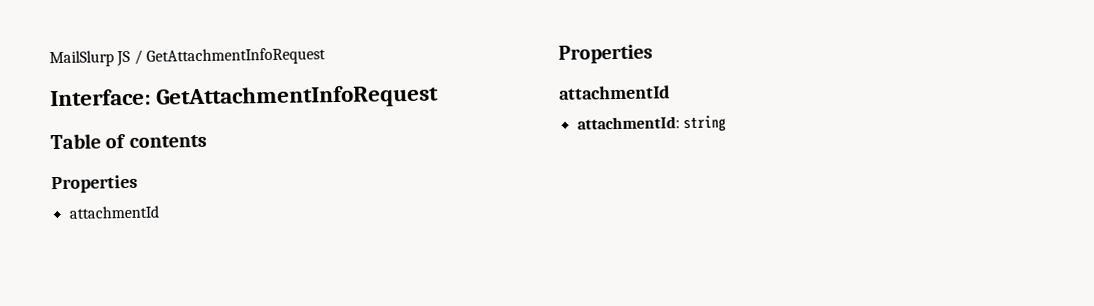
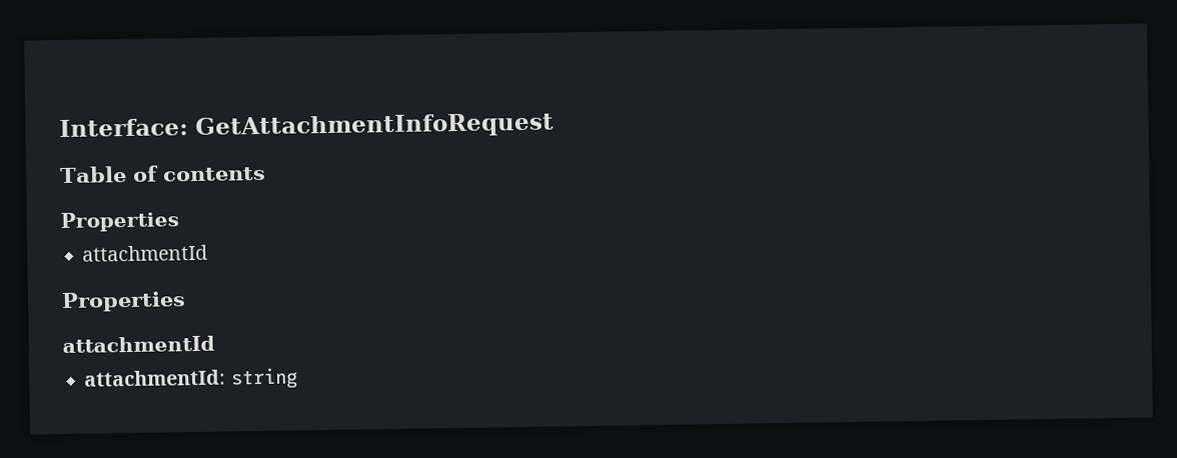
- MailSlurp JS / GetAttachmentInfoRequest

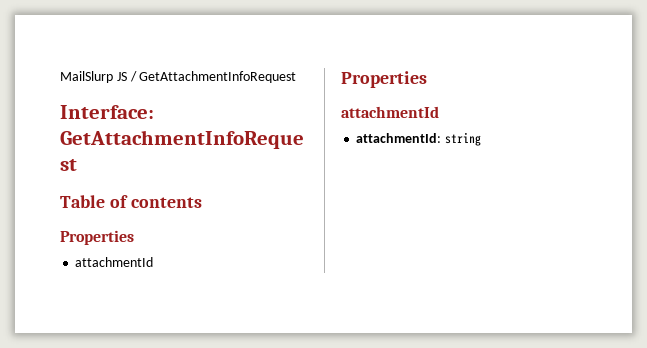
+ MailSlurp JS / GetAttachmentInfoRequest

